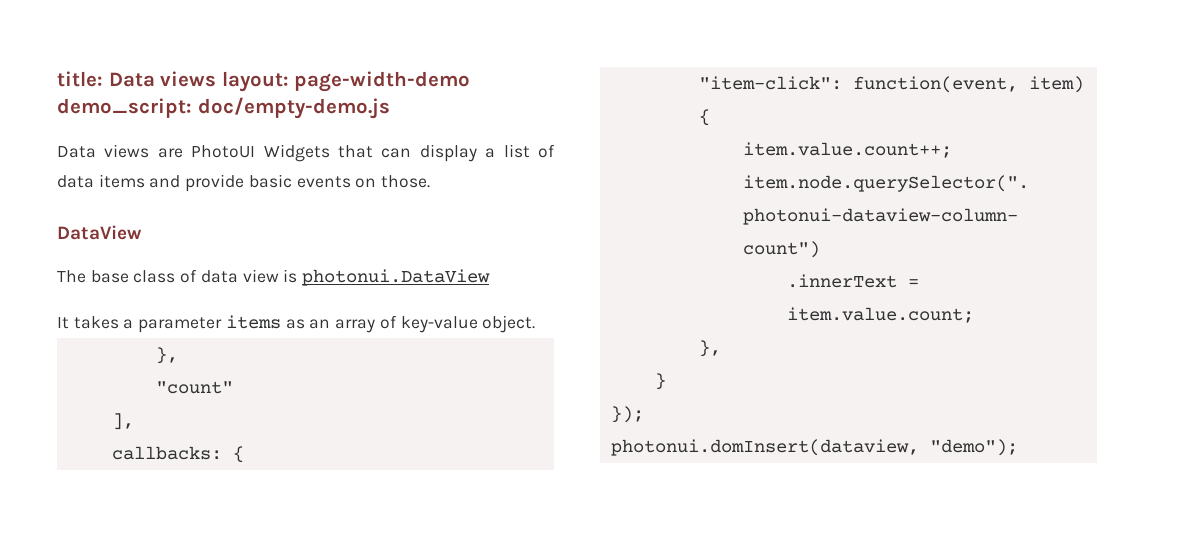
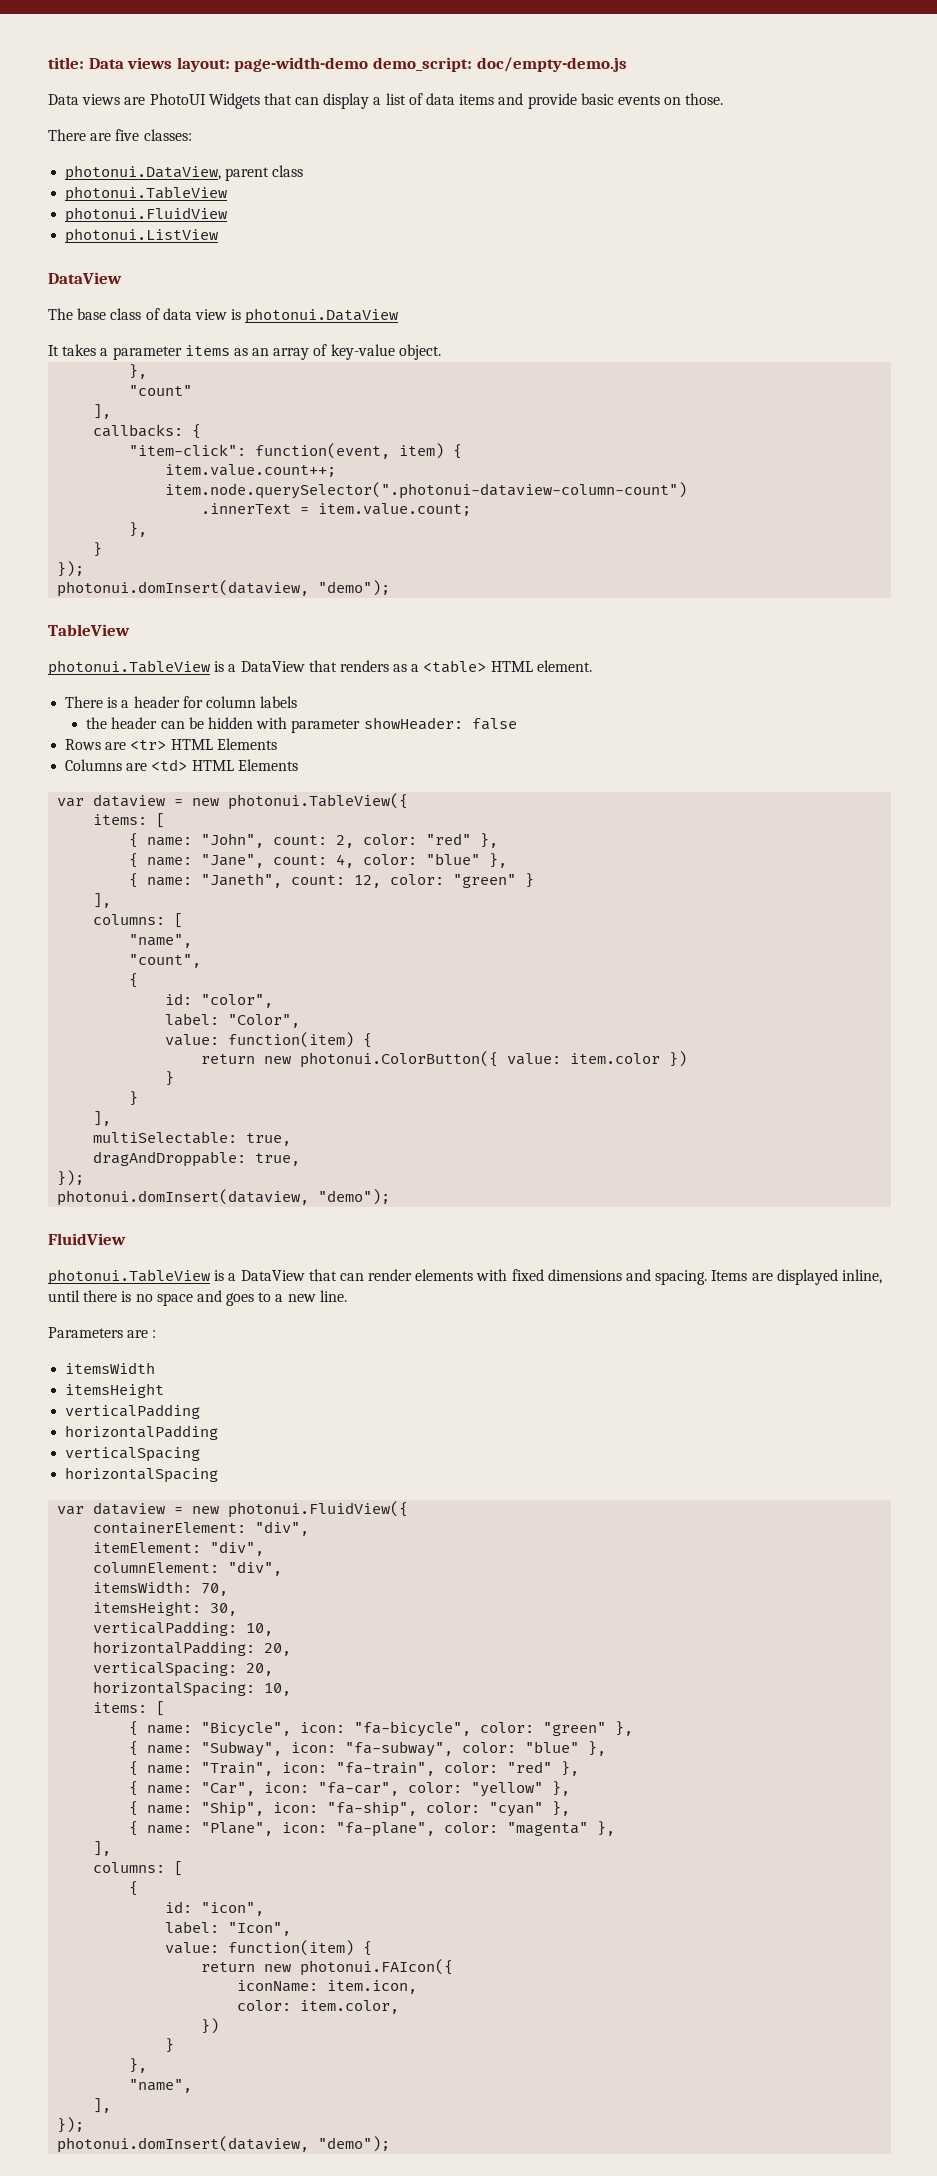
+ There are five classes:
+ photonui.DataView, parent class
+ photonui.TableView
+ photonui.FluidView
+ photonui.ListView
+ TableView
+ photonui.TableView is a DataView that renders as a <table> HTML element.
+ There is a header for column labels
+ the header can be hidden with parameter showHeader: false
+ Rows are <tr> HTML Elements
+ Columns are <td> HTML Elements
+ var dataview = new photonui.TableView({
+ items: [
+ { name: "John", count: 2, color: "red" },
+ { name: "Jane", count: 4, color: "blue" },
+ { name: "Janeth", count: 12, color: "green" }
+ ],
+ columns: [
+ "name",
+ "count",
+ {
+ id: "color",
+ label: "Color",
+ value: function(item) {
+ return new photonui.ColorButton({ value: item.color })
+ }
+ }
+ ],
+ multiSelectable: true,
+ dragAndDroppable: true,
+ });
+ photonui.domInsert(dataview, "demo");
+ FluidView
+ photonui.TableView is a DataView that can render elements with fixed dimensions and spacing. Items are displayed inline, until there is no space and goes to a new line.
+ Parameters are :
+ itemsWidth
+ itemsHeight
+ verticalPadding
+ horizontalPadding
+ verticalSpacing
+ horizontalSpacing
+ var dataview = new photonui.FluidView({
+ containerElement: "div",
+ itemElement: "div",
+ columnElement: "div",
+ itemsWidth: 70,
+ itemsHeight: 30,
+ verticalPadding: 10,
+ horizontalPadding: 20,
+ verticalSpacing: 20,
+ horizontalSpacing: 10,
+ items: [
+ { name: "Bicycle", icon: "fa-bicycle", color: "green" },
+ { name: "Subway", icon: "fa-subway", color: "blue" },
+ { name: "Train", icon: "fa-train", color: "red" },
+ { name: "Car", icon: "fa-car", color: "yellow" },
+ { name: "Ship", icon: "fa-ship", color: "cyan" },
+ { name: "Plane", icon: "fa-plane", color: "magenta" },
+ ],
+ columns: [
+ {
+ id: "icon",
+ label: "Icon",
+ value: function(item) {
+ return new photonui.FAIcon({
+ iconName: item.icon,
+ color: item.color,
+ })
+ }
+ },
+ "name",
+ ],
+ });
+ photonui.domInsert(dataview, "demo");

